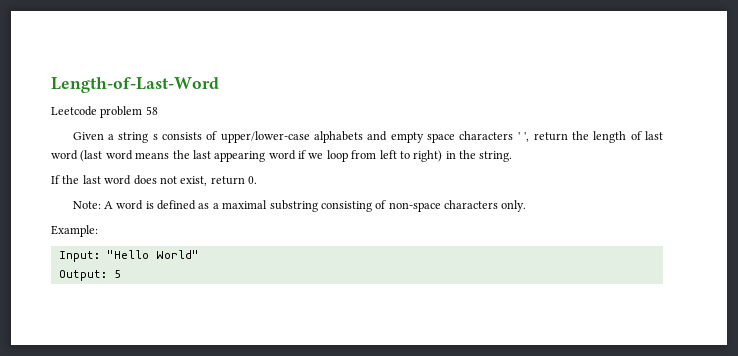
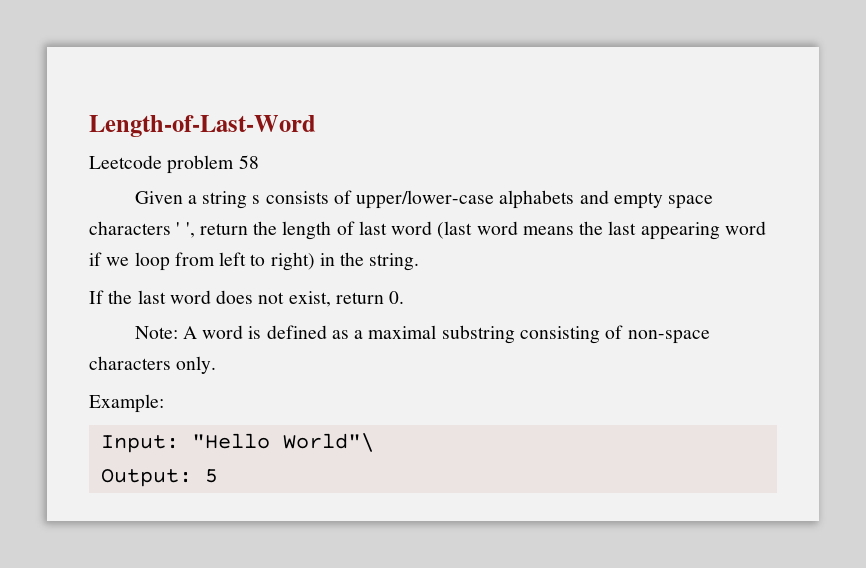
- Input: "Hello World"
+ Input: "Hello World"\

